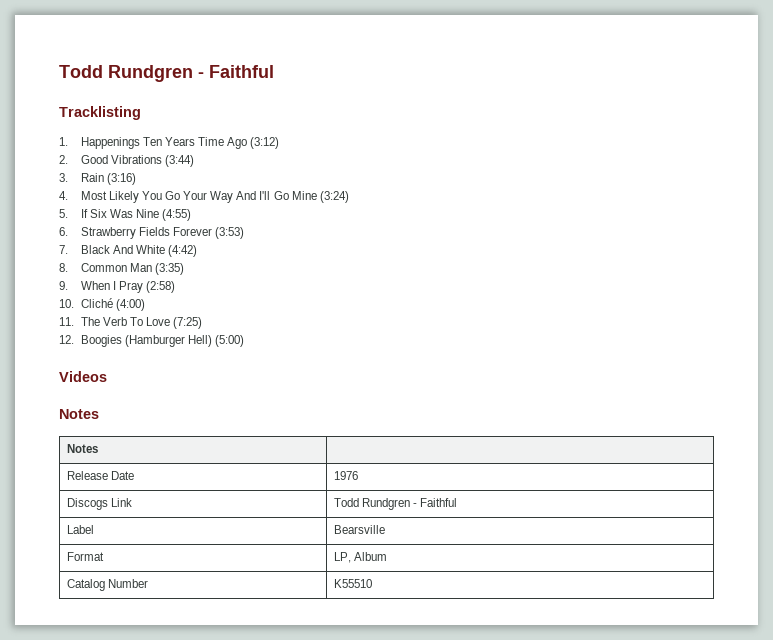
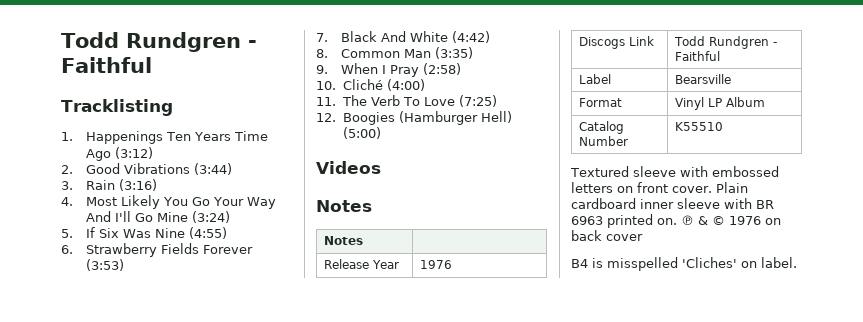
- Release Date | 1976
+ Release Year | 1976
- Format | LP, Album
+ Format | Vinyl LP Album
+ Textured sleeve with embossed letters on front cover. Plain cardboard inner sleeve with BR 6963 printed on. ℗ & © 1976 on back cover
+ B4 is misspelled 'Cliches' on label.

